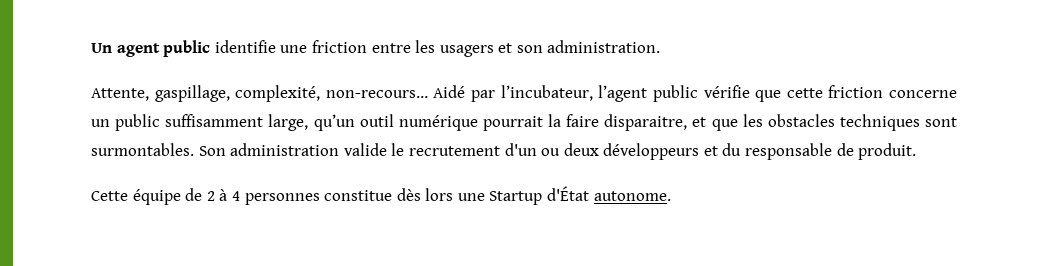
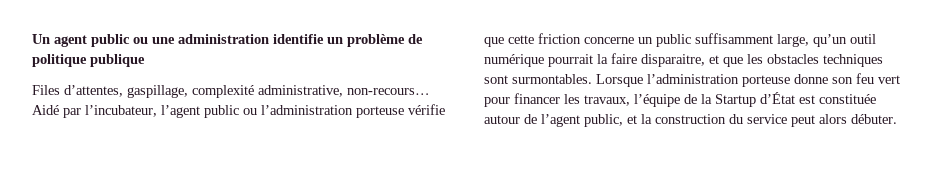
- Un agent public identifie une friction entre les usagers et son administration.
- Attente, gaspillage, complexité, non-recours…
+ Un agent public ou une administration identifie un problème de politique publique
+ Files d’attentes, gaspillage, complexité administrative, non-recours…
- Aidé par l’incubateur, l’agent public vérifie que cette friction concerne un public suffisamment large, qu’un outil numérique pourrait la faire disparaitre, et que les obstacles techniques sont surmontables.
+ Aidé par l’incubateur, l’agent public ou l’administration porteuse vérifie que cette friction concerne un public suffisamment large, qu’un outil numérique pourrait la faire disparaitre, et que les obstacles techniques sont surmontables.
- Son administration valide le recrutement d'un ou deux développeurs et du responsable de produit.
- Cette équipe de 2 à 4 personnes constitue dès lors une Startup d'État autonome.
+ Lorsque l’administration porteuse donne son feu vert pour financer les travaux, l’équipe de la Startup d’État est constituée autour de l’agent public, et la construction du service peut alors débuter.

